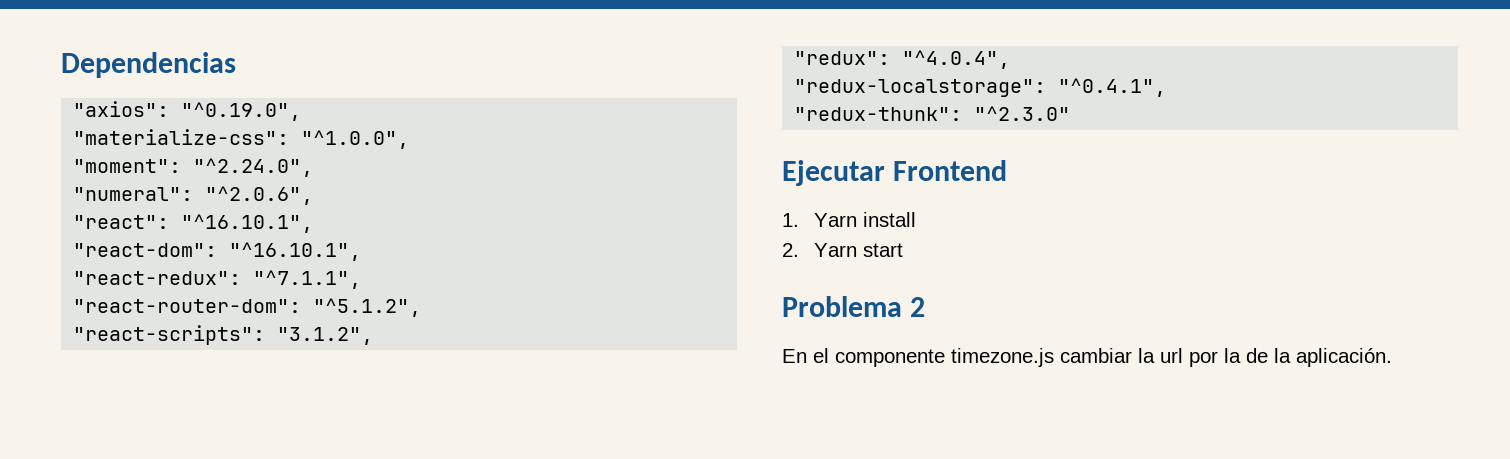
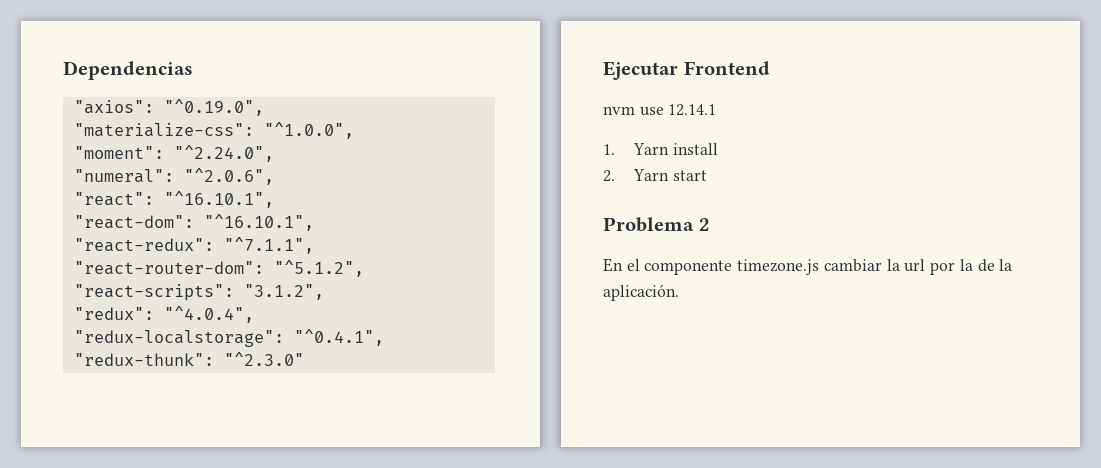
+ nvm use 12.14.1

